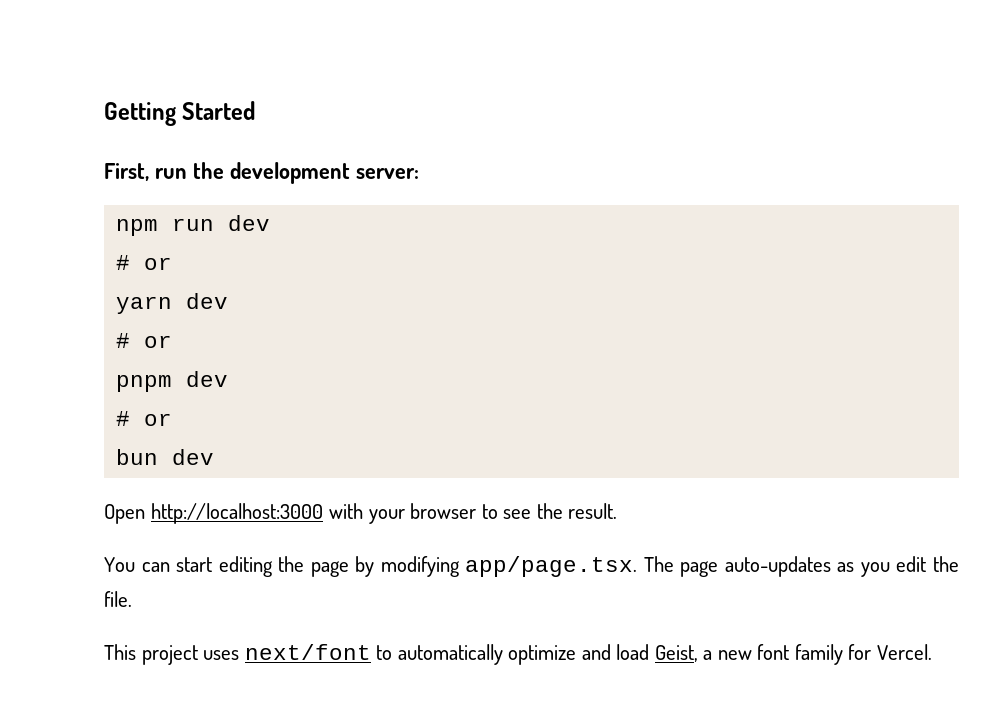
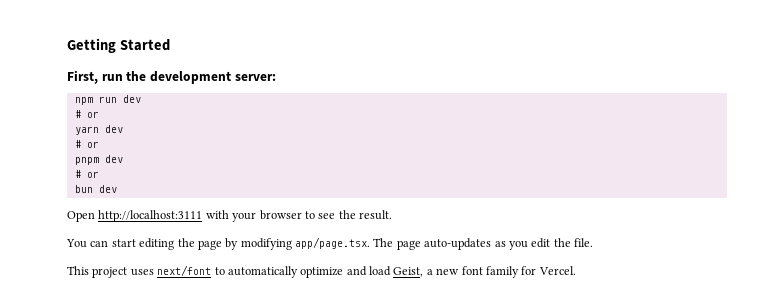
- Open http://localhost:3000 with your browser to see the result.
+ Open http://localhost:3111 with your browser to see the result.

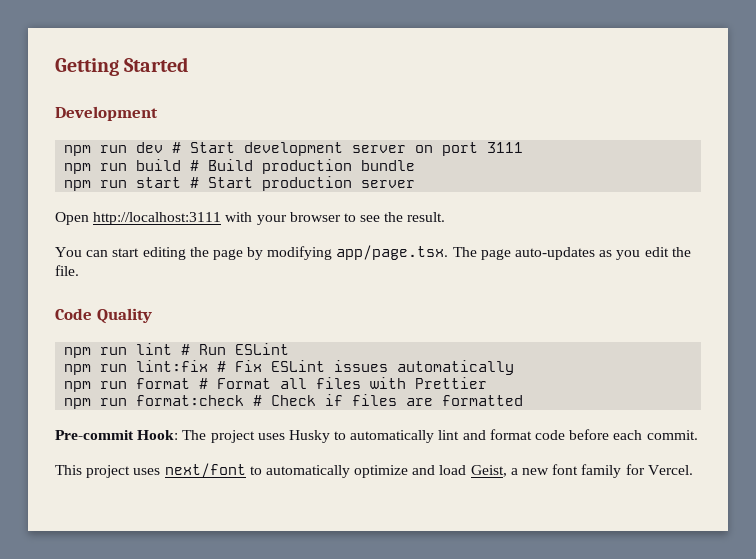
- First, run the development server:
- npm run dev
- # or
- yarn dev
- # or
- pnpm dev
- # or
- bun dev
+ Development
+ npm run dev # Start development server on port 3111
+ npm run build # Build production bundle
+ npm run start # Start production server
+ Code Quality
+ npm run lint # Run ESLint
+ npm run lint:fix # Fix ESLint issues automatically
+ npm run format # Format all files with Prettier
+ npm run format:check # Check if files are formatted
+ Pre-commit Hook: The project uses Husky to automatically lint and format code before each commit.

